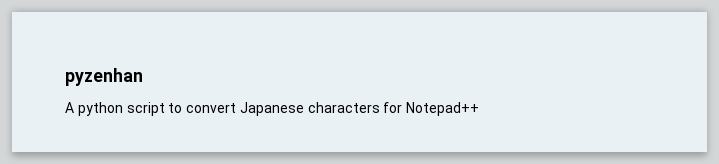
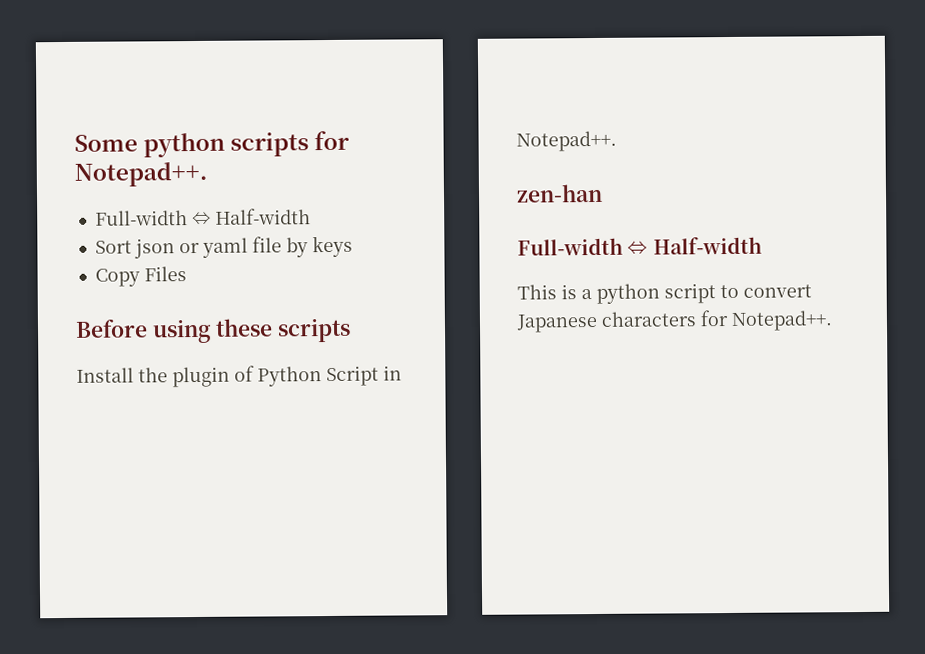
- pyzenhan
- A python script to convert Japanese characters for Notepad++
+ Some python scripts for Notepad++.
+ Full-width ⇔ Half-width
+ Sort json or yaml file by keys
+ Copy Files
+ Before using these scripts
+ Install the plugin of Python Script in Notepad++.
+ zen-han
+ Full-width ⇔ Half-width
+ This is a python script to convert Japanese characters for Notepad++.

